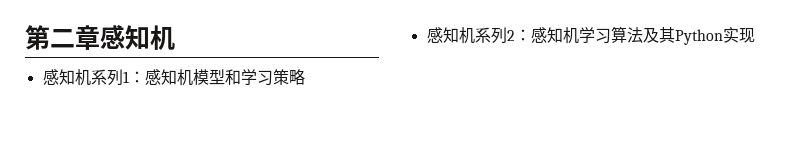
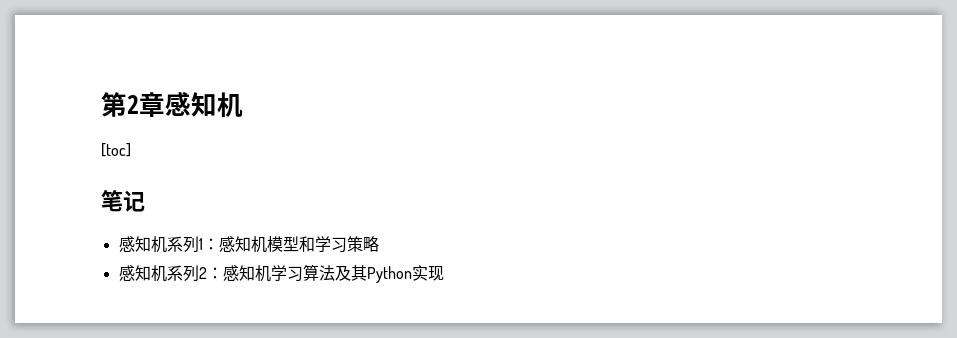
- 第二章感知机
+ 第2章感知机
+ [toc]
+ 笔记

